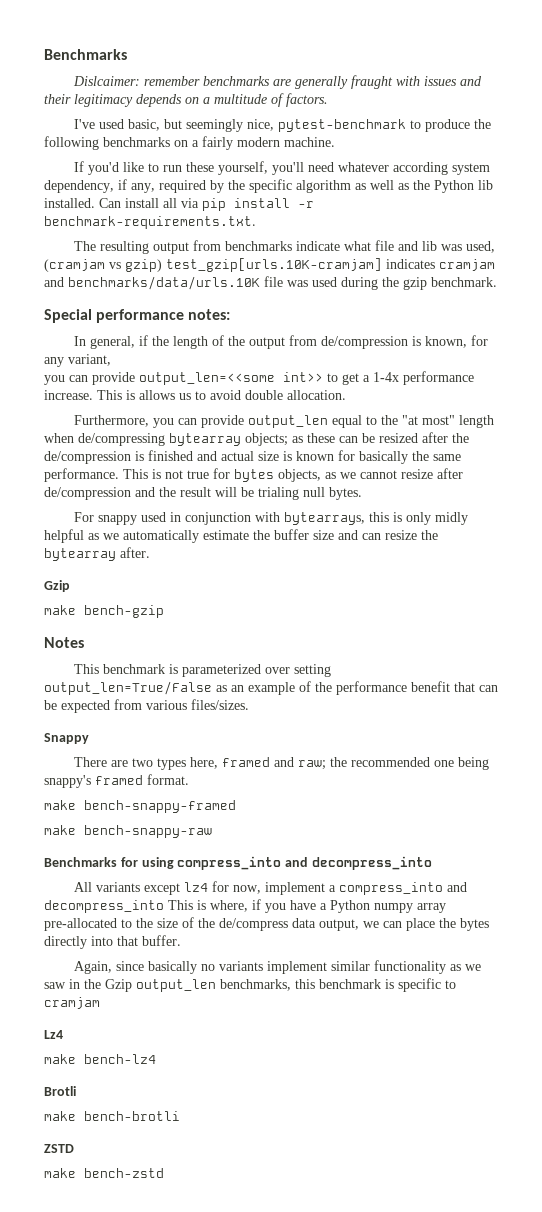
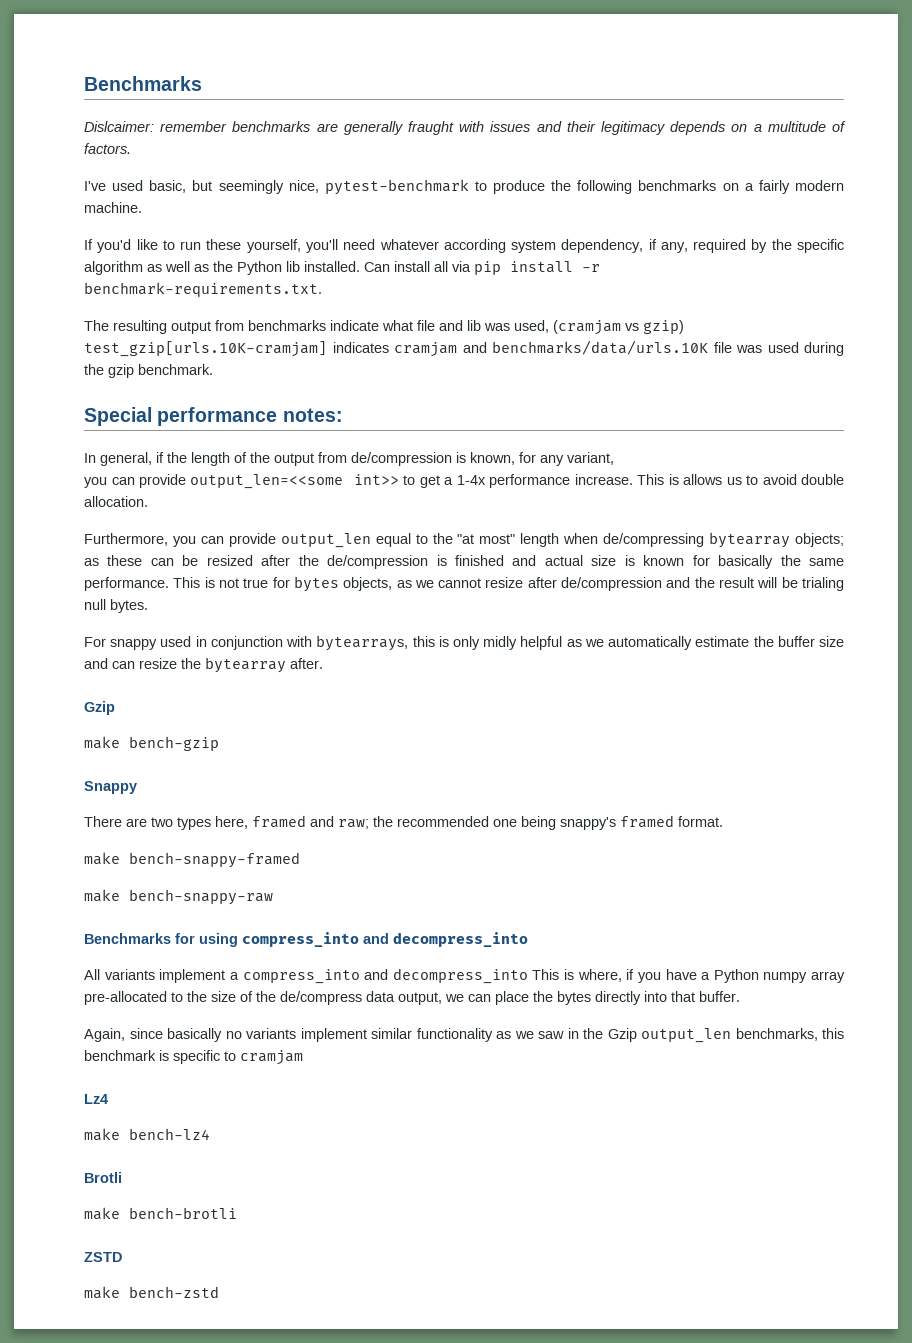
- Notes
- This benchmark is parameterized over setting output_len=True/False as an example of the performance benefit that can be expected from various files/sizes.
- All variants except lz4 for now, implement a compress_into and decompress_into This is where, if you have a Python numpy array pre-allocated to the size of the de/compress data output, we can place the bytes directly into that buffer.
+ All variants implement a compress_into and decompress_into This is where, if you have a Python numpy array pre-allocated to the size of the de/compress data output, we can place the bytes directly into that buffer.

